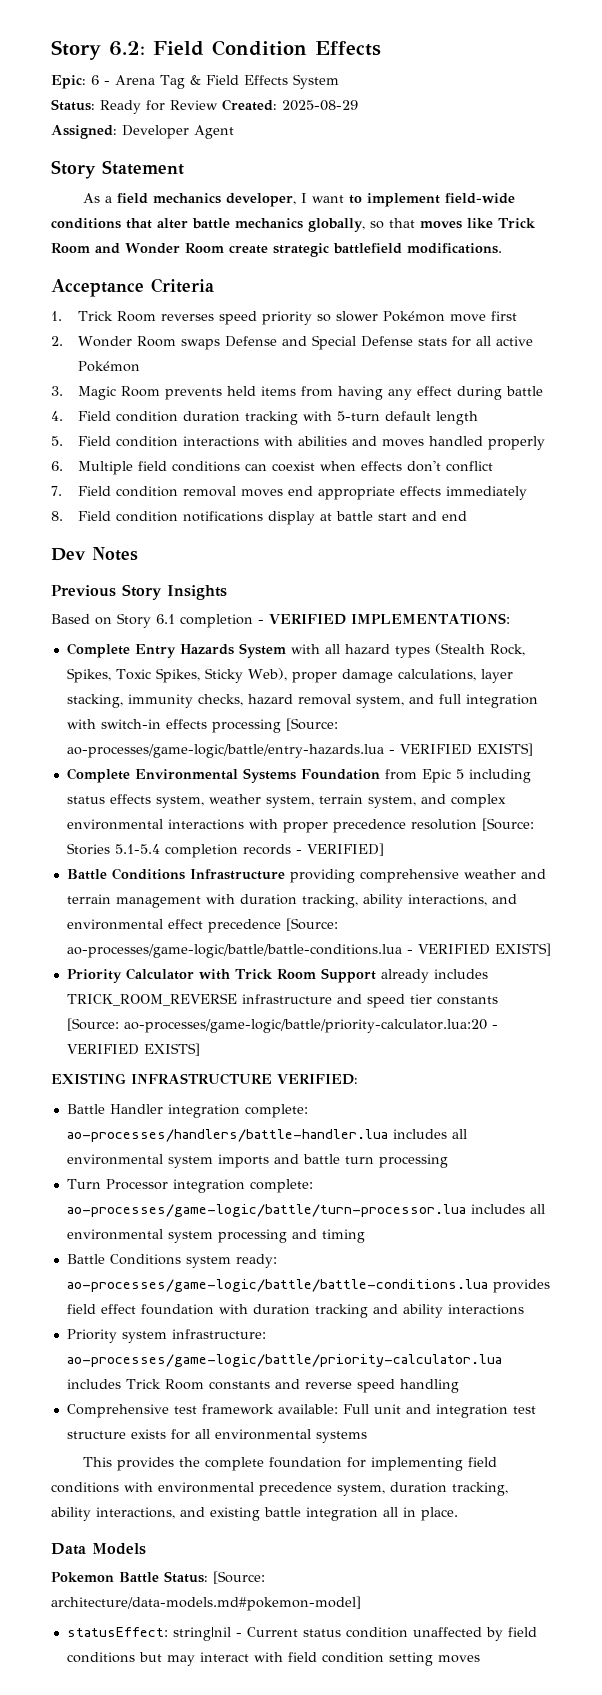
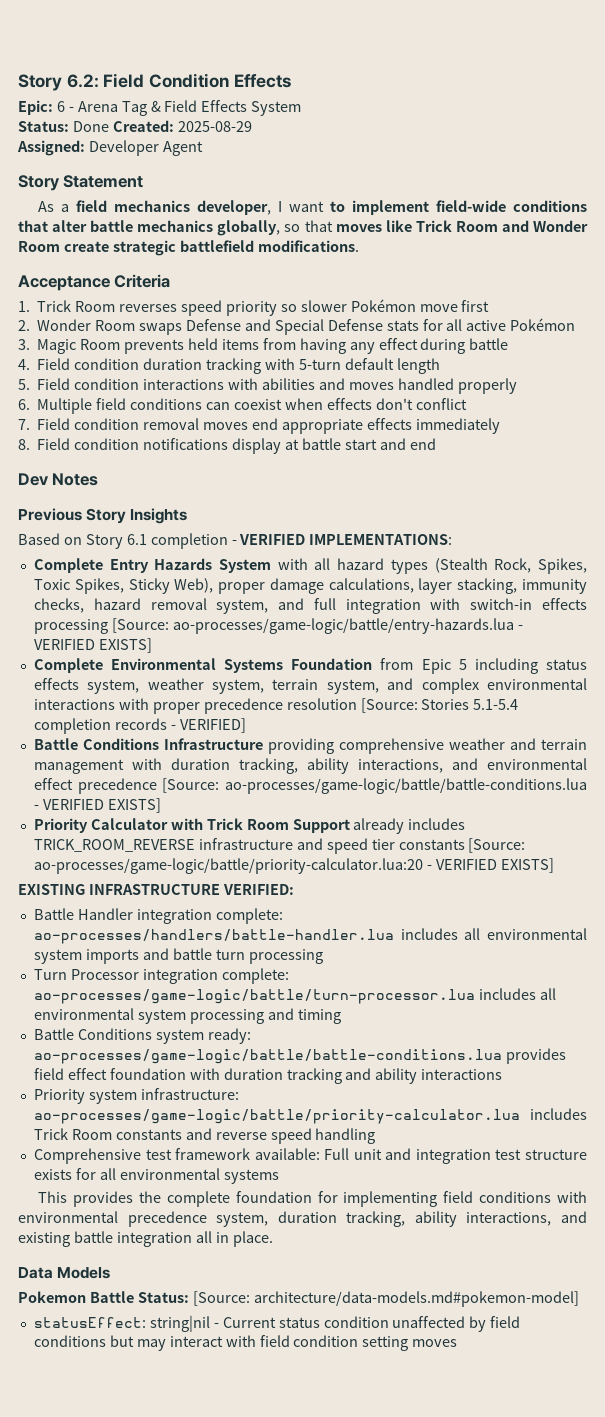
- Status: Ready for Review Created: 2025-08-29
+ Status: Done Created: 2025-08-29

